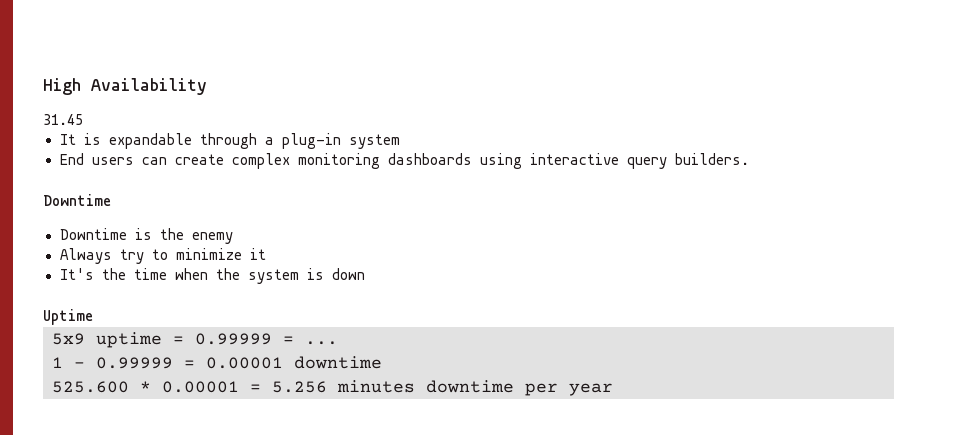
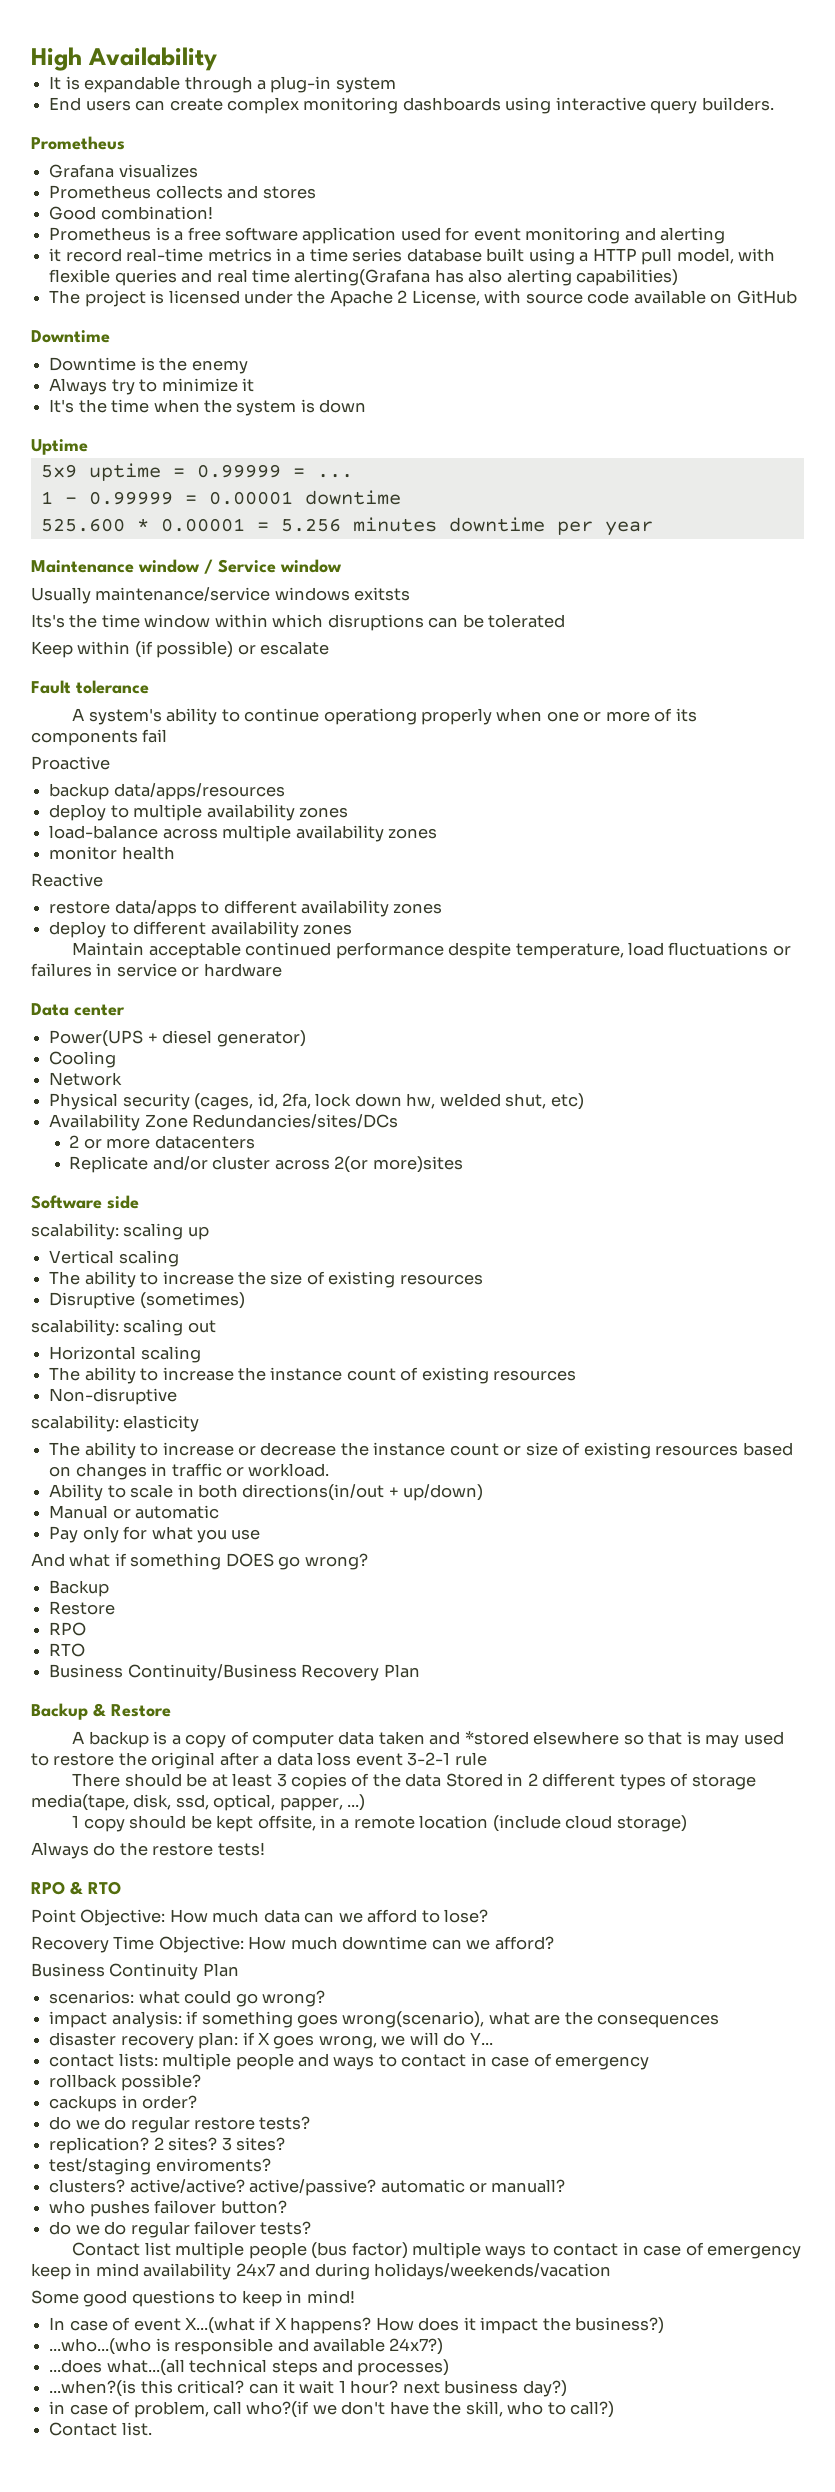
- 31.45
  End users can create complex monitoring dashboards using interactive query builders.
+ Prometheus
+ Grafana visualizes
+ Prometheus collects and stores
+ Good combination!
+ Prometheus is a free software application used for event monitoring and alerting
+ it record real-time metrics in a time series database built using a HTTP pull model, with flexible queries and real time alerting(Grafana has also alerting capabilities)
+ The project is licensed under the Apache 2 License, with source code available on GitHub
+ Maintenance window / Service window
+ Usually maintenance/service windows exitsts
+ Its's the time window within which disruptions can be tolerated
+ Keep within (if possible) or escalate
+ Fault tolerance
+ A system's ability to continue operationg properly when one or more of its components fail
+ Proactive
+ backup data/apps/resources
+ deploy to multiple availability zones
+ load-balance across multiple availability zones
+ monitor health
+ Reactive
+ restore data/apps to different availability zones
+ deploy to different availability zones
+ Maintain acceptable continued performance despite temperature, load fluctuations or failures in service or hardware
+ Data center
+ Power(UPS + diesel generator)
+ Cooling
+ Network
+ Physical security (cages, id, 2fa, lock down hw, welded shut, etc)
+ Availability Zone Redundancies/sites/DCs
+ 2 or more datacenters
+ Replicate and/or cluster across 2(or more)sites
+ Software side
+ scalability: scaling up
+ Vertical scaling
+ The ability to increase the size of existing resources
+ Disruptive (sometimes)
+ scalability: scaling out
+ Horizontal scaling
+ The ability to increase the instance count of existing resources
+ Non-disruptive
+ scalability: elasticity
+ The ability to increase or decrease the instance count or size of existing resources based on changes in traffic or workload.
+ Ability to scale in both directions(in/out + up/down)
+ Manual or automatic
+ Pay only for what you use
+ And what if something DOES go wrong?
+ Backup
+ Restore
+ RPO
+ RTO
+ Business Continuity/Business Recovery Plan
+ Backup & Restore
+ A backup is a copy of computer data taken and *stored elsewhere so that is may used to restore the original after a data loss event 3-2-1 rule
+ There should be at least 3 copies of the data Stored in 2 different types of storage media(tape, disk, ssd, optical, papper, ...)
+ 1 copy should be kept offsite, in a remote location (include cloud storage)
+ Always do the restore tests!
+ RPO & RTO
+ Point Objective: How much data can we afford to lose?
+ Recovery Time Objective: How much downtime can we afford?
+ Business Continuity Plan
+ scenarios: what could go wrong?
+ impact analysis: if something goes wrong(scenario), what are the consequences
+ disaster recovery plan: if X goes wrong, we will do Y...
+ contact lists: multiple people and ways to contact in case of emergency
+ rollback possible?
+ cackups in order?
+ do we do regular restore tests?
+ replication? 2 sites? 3 sites?
+ test/staging enviroments?
+ clusters? active/active? active/passive? automatic or manuall?
+ who pushes failover button?
+ do we do regular failover tests?
+ Contact list multiple people (bus factor) multiple ways to contact in case of emergency keep in mind availability 24x7 and during holidays/weekends/vacation
+ Some good questions to keep in mind!
+ In case of event X...(what if X happens? How does it impact the business?)
+ ...who...(who is responsible and available 24x7?)
+ ...does what...(all technical steps and processes)
+ ...when?(is this critical? can it wait 1 hour? next business day?)
+ in case of problem, call who?(if we don't have the skill, who to call?)
+ Contact list.

